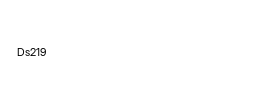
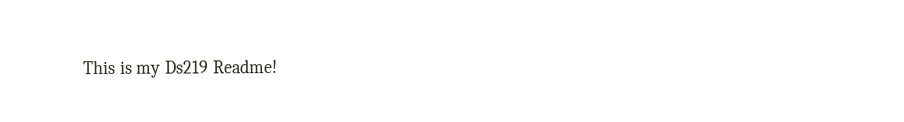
- Ds219
+ This is my Ds219 Readme!

